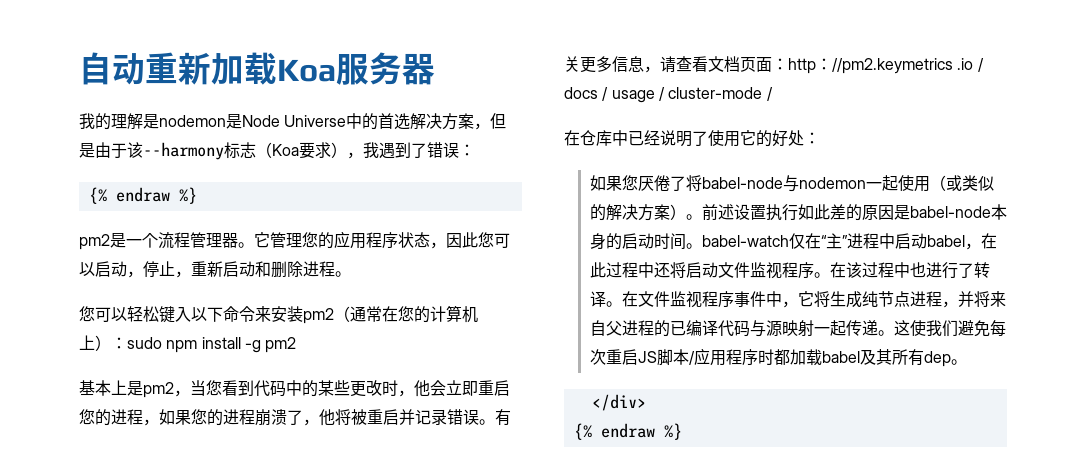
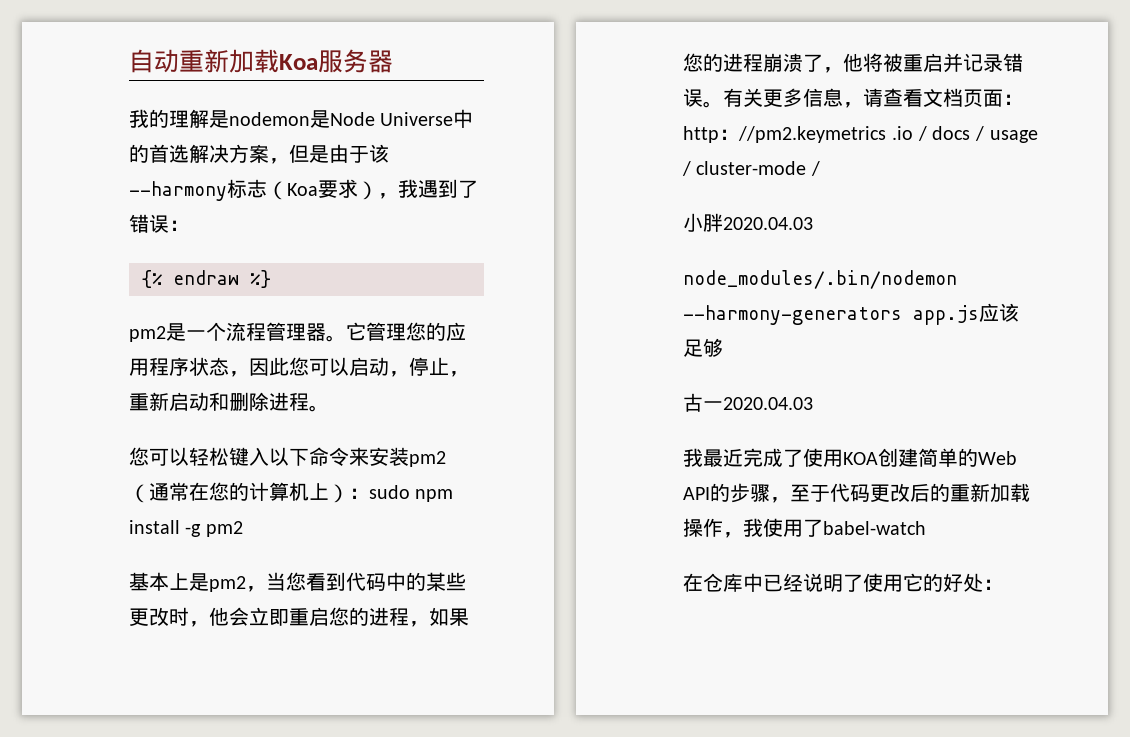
+ 小胖2020.04.03
+ node_modules/.bin/nodemon --harmony-generators app.js应该足够
+ 古一2020.04.03
+ 我最近完成了使用KOA创建简单的Web API的步骤，至于代码更改后的重新加载操作，我使用了babel-watch
- 如果您厌倦了将babel-node与nodemon一起使用（或类似的解决方案）。前述设置执行如此差的原因是babel-node本身的启动时间。babel-watch仅在“主”进程中启动babel，在此过程中还将启动文件监视程序。在该过程中也进行了转译。在文件监视程序事件中，它将生成纯节点进程，并将来自父进程的已编译代码与源映射一起传递。这使我们避免每次重启JS脚本/应用程序时都加载babel及其所有dep。
- </div>
- {% endraw %}

